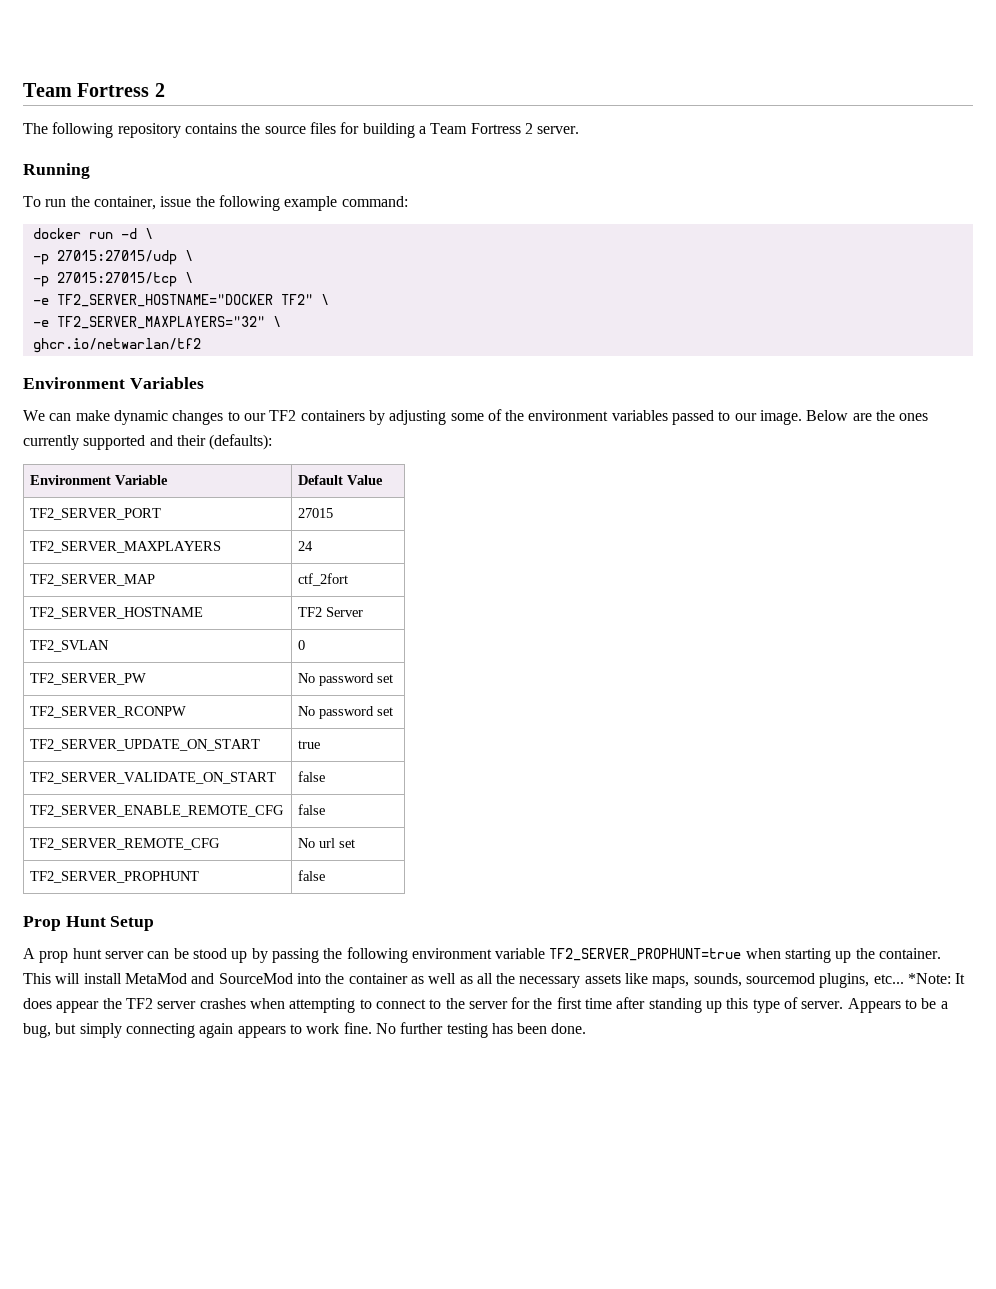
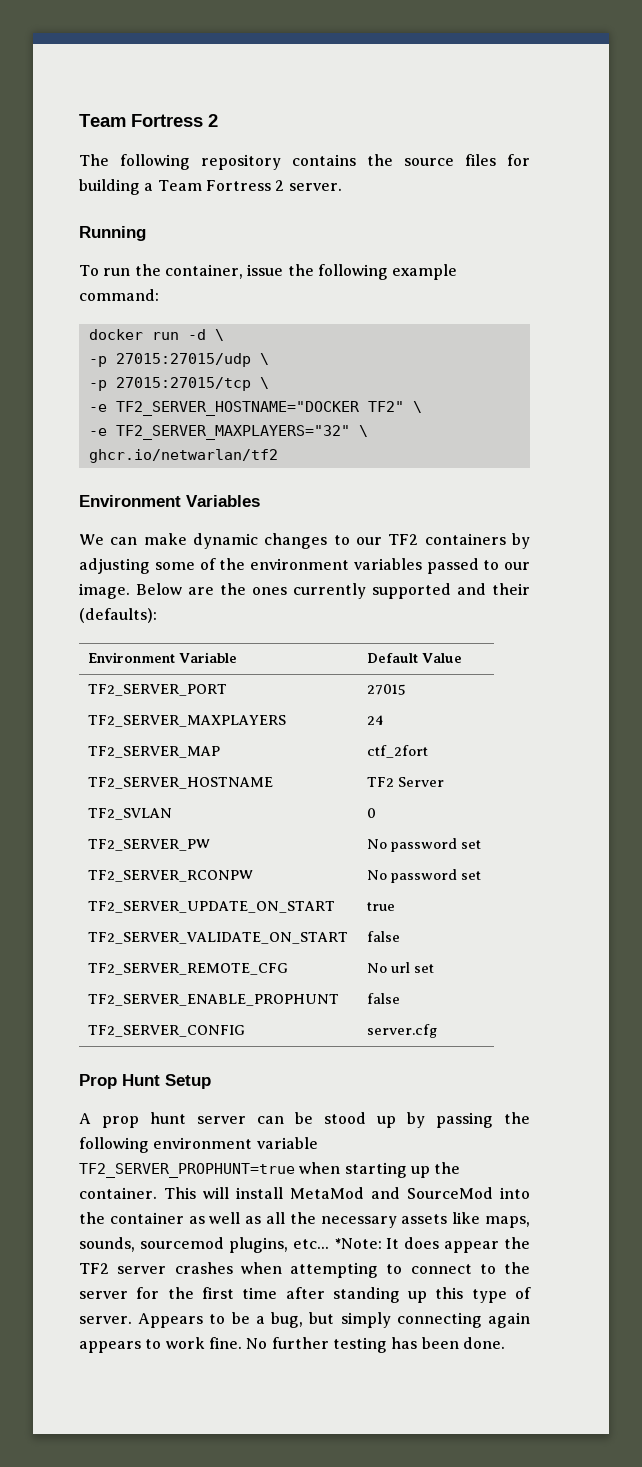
- TF2_SERVER_ENABLE_REMOTE_CFG | false
- TF2_SERVER_PROPHUNT | false
+ TF2_SERVER_ENABLE_PROPHUNT | false
+ TF2_SERVER_CONFIG | server.cfg

